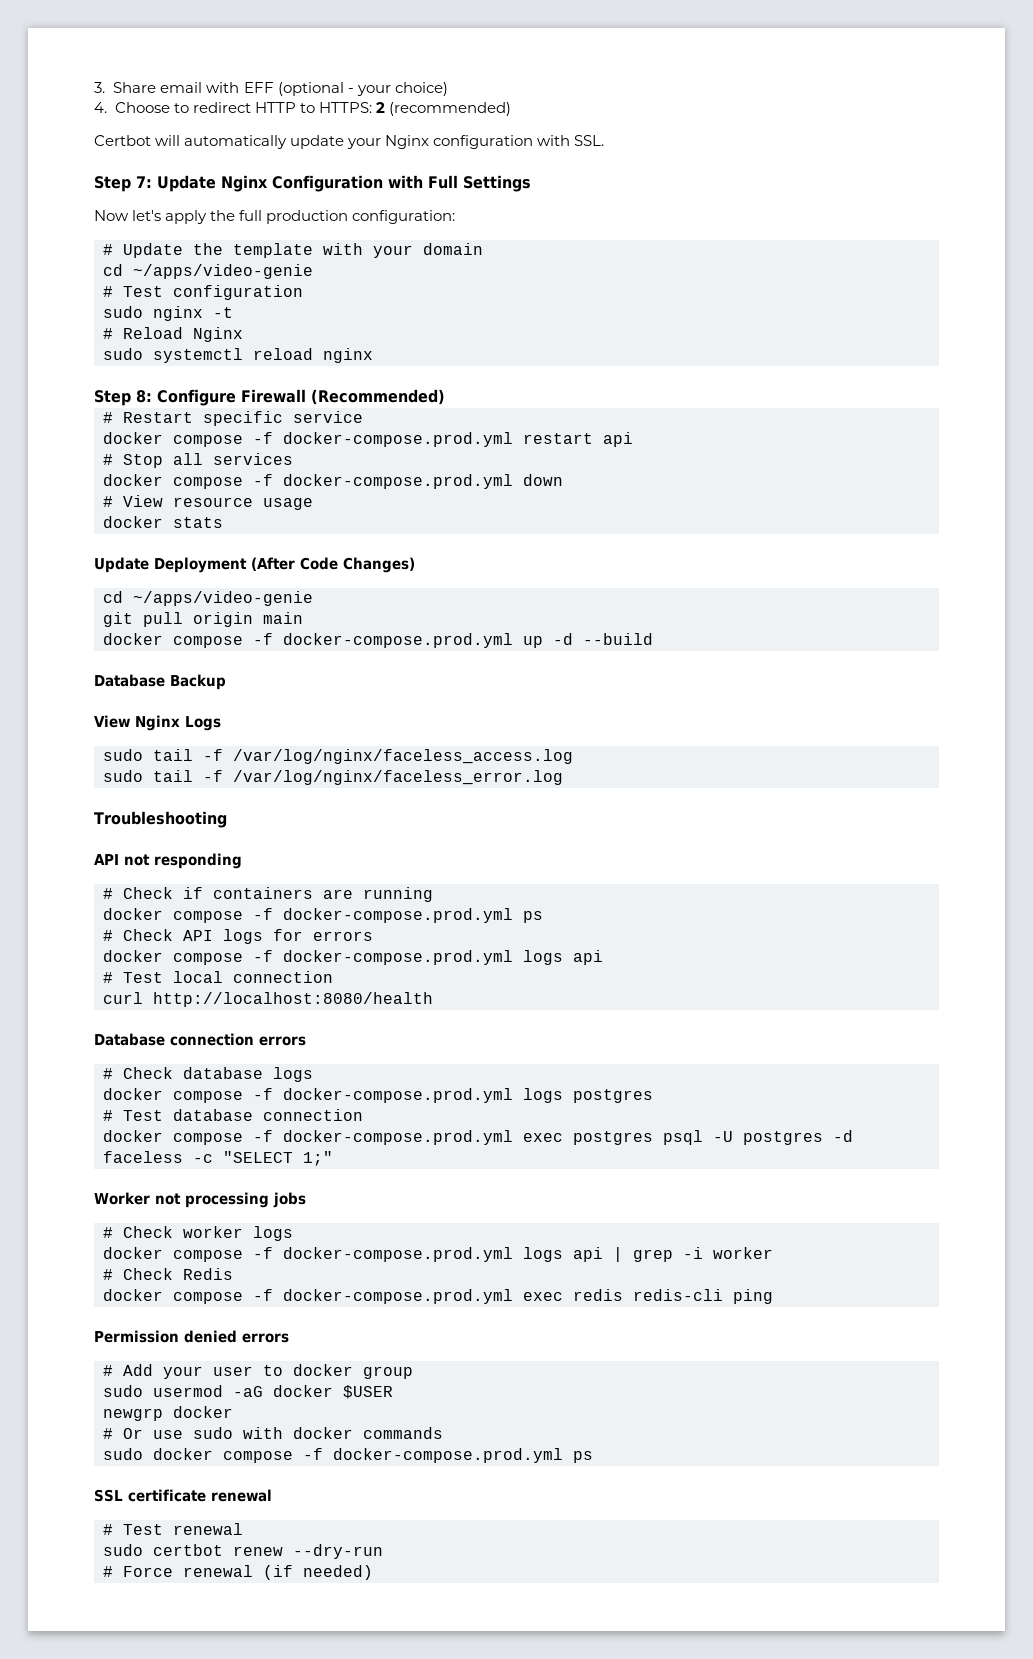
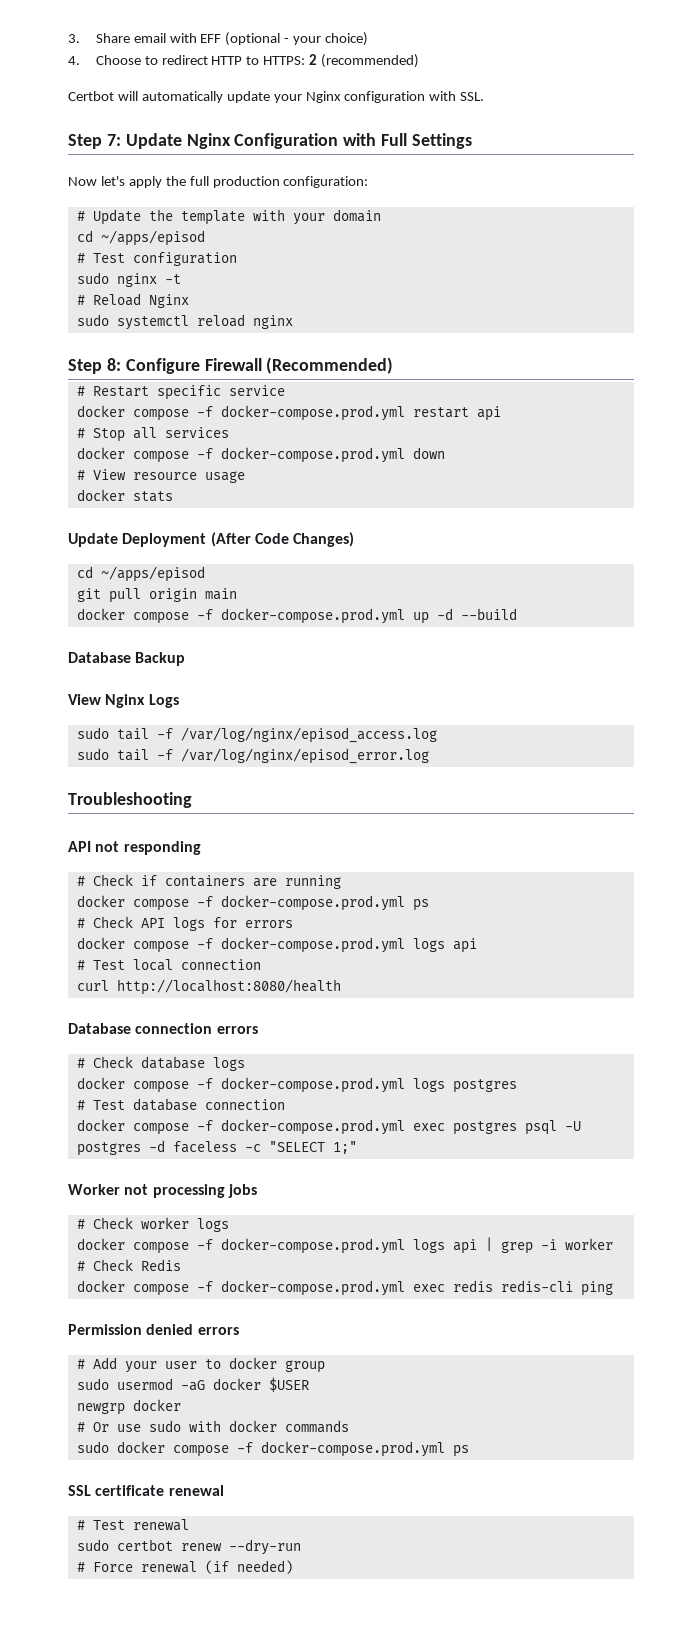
  # Update the template with your domain
- cd ~/apps/video-genie
+ cd ~/apps/episod
  Update Deployment (After Code Changes)
- cd ~/apps/video-genie
+ cd ~/apps/episod
- sudo tail -f /var/log/nginx/faceless_access.log
- sudo tail -f /var/log/nginx/faceless_error.log
+ sudo tail -f /var/log/nginx/episod_access.log
+ sudo tail -f /var/log/nginx/episod_error.log

